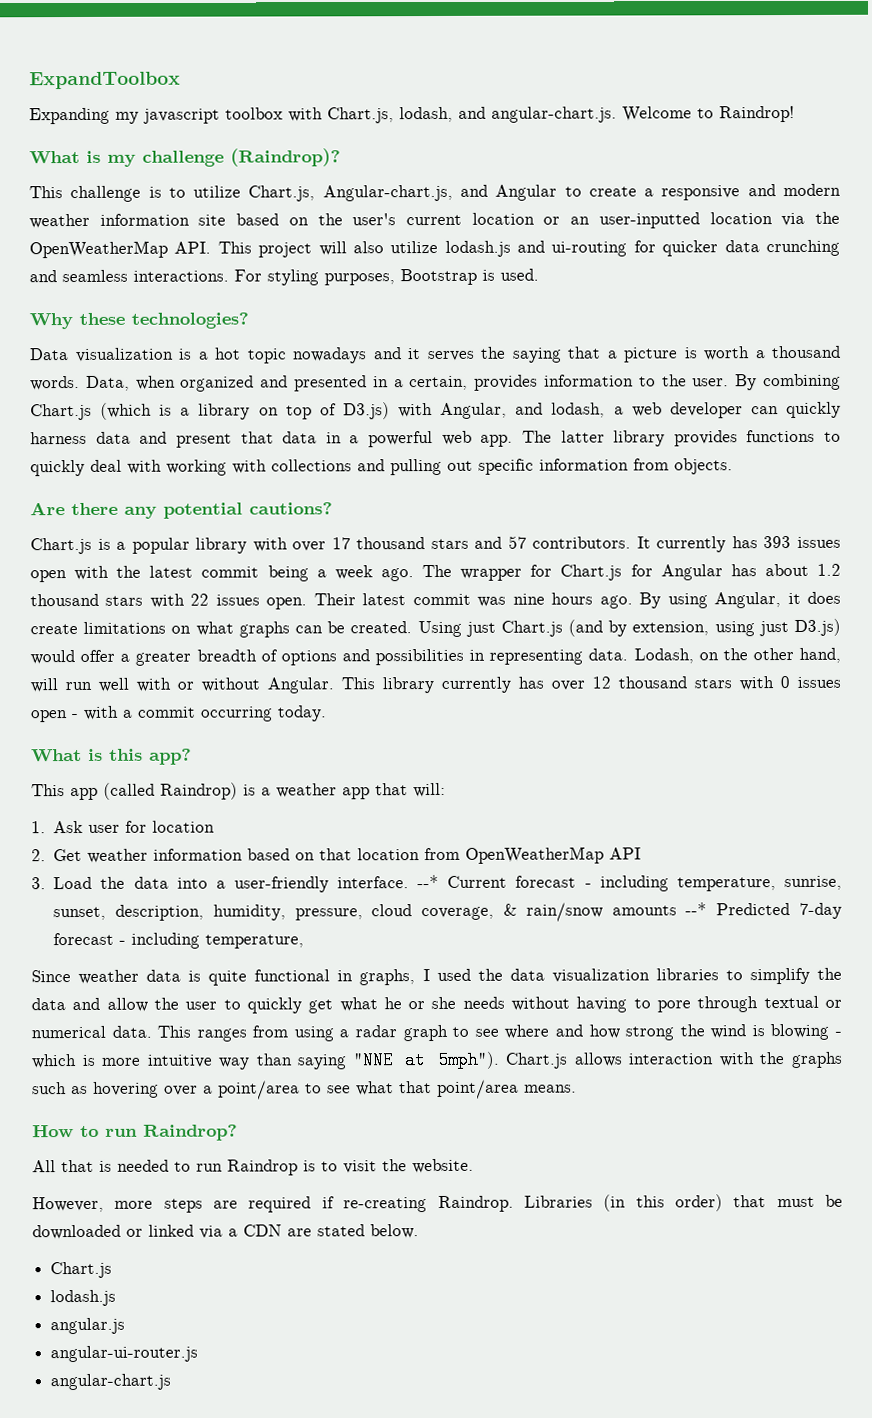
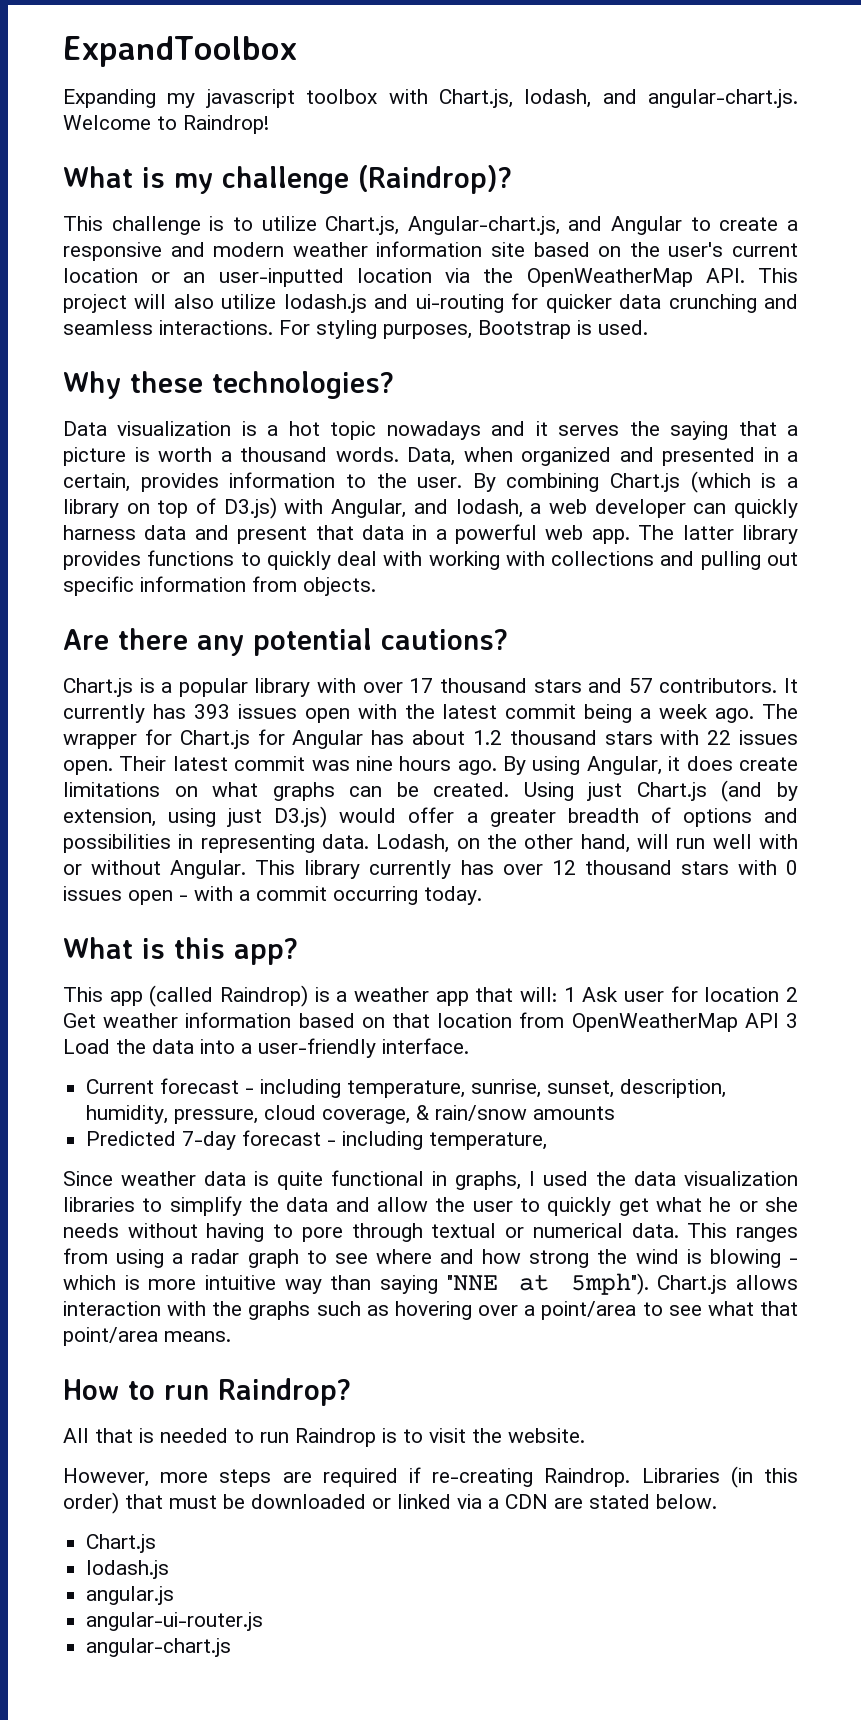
- This app (called Raindrop) is a weather app that will:
- 1. Ask user for location
- 2. Get weather information based on that location from OpenWeatherMap API
- 3. Load the data into a user-friendly interface. --* Current forecast - including temperature, sunrise, sunset, description, humidity, pressure, cloud coverage, & rain/snow amounts --* Predicted 7-day forecast - including temperature,
+ This app (called Raindrop) is a weather app that will: 1 Ask user for location 2 Get weather information based on that location from OpenWeatherMap API 3 Load the data into a user-friendly interface.
+ Current forecast - including temperature, sunrise, sunset, description, humidity, pressure, cloud coverage, & rain/snow amounts
+ Predicted 7-day forecast - including temperature,

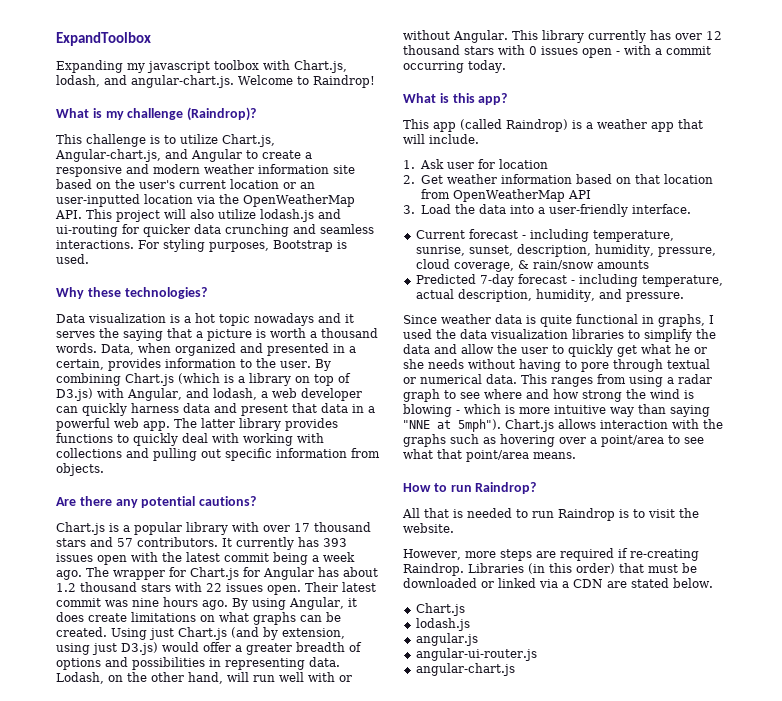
- This app (called Raindrop) is a weather app that will: 1 Ask user for location 2 Get weather information based on that location from OpenWeatherMap API 3 Load the data into a user-friendly interface.
+ This app (called Raindrop) is a weather app that will include.
+ 1. Ask user for location
+ 2. Get weather information based on that location from OpenWeatherMap API
+ 3. Load the data into a user-friendly interface.
- Predicted 7-day forecast - including temperature,
+ Predicted 7-day forecast - including temperature, actual description, humidity, and pressure.

